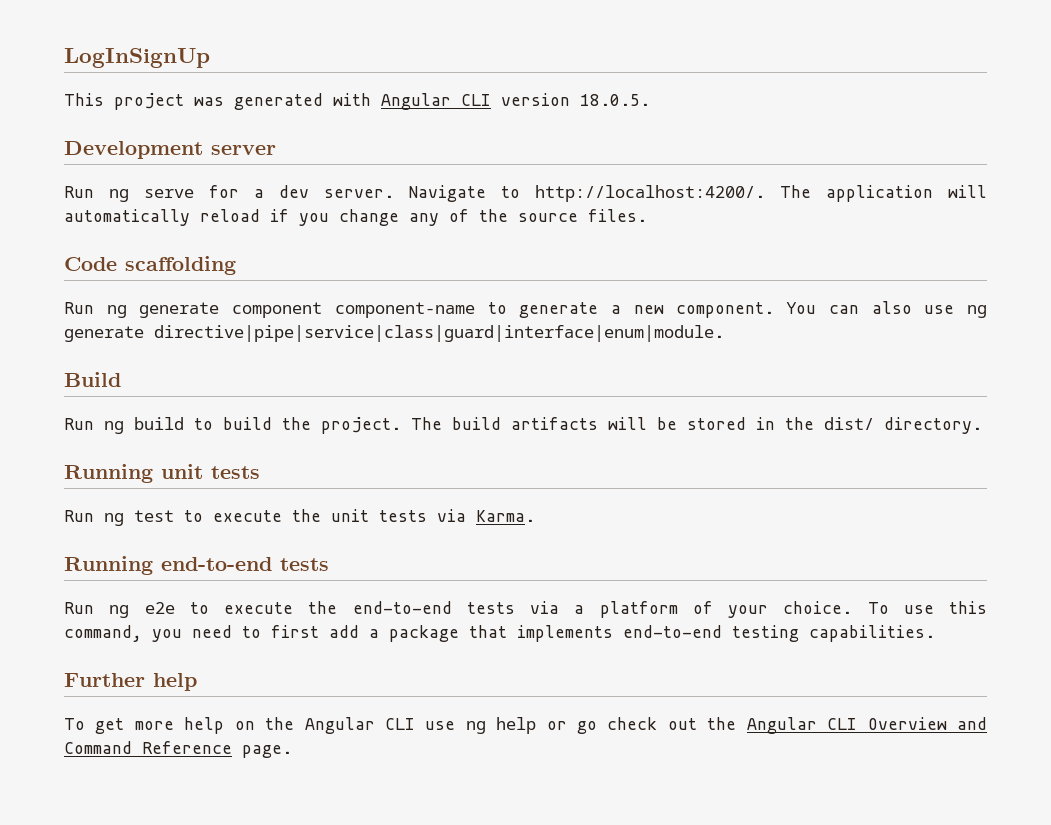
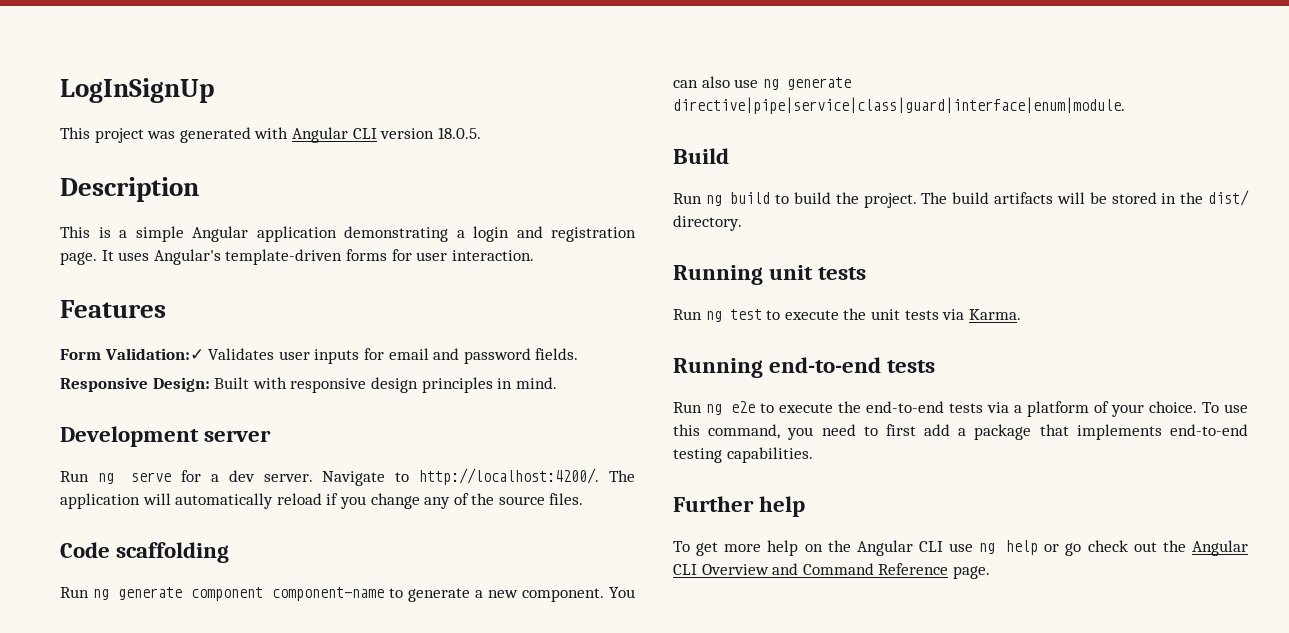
+ Description
+ This is a simple Angular application demonstrating a login and registration page. It uses Angular's template-driven forms for user interaction.
+ Features
+ Form Validation:✓ Validates user inputs for email and password fields.
+ Responsive Design: Built with responsive design principles in mind.

